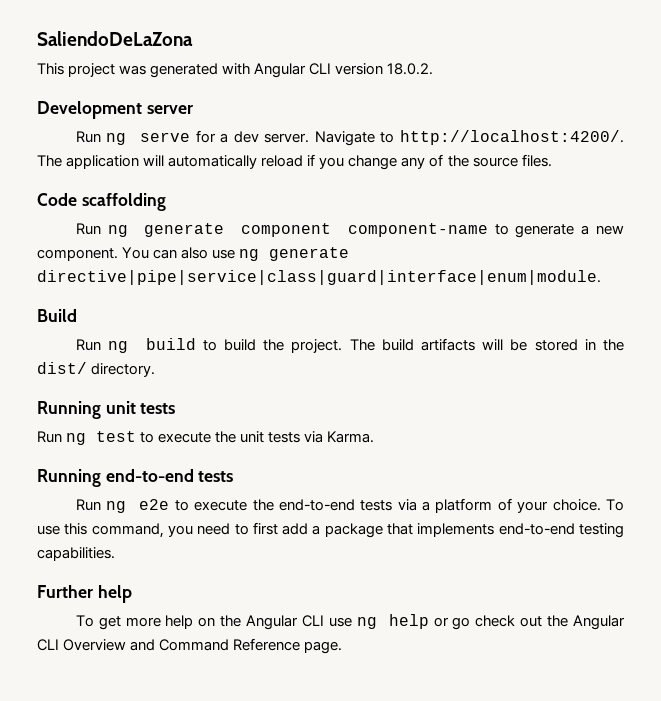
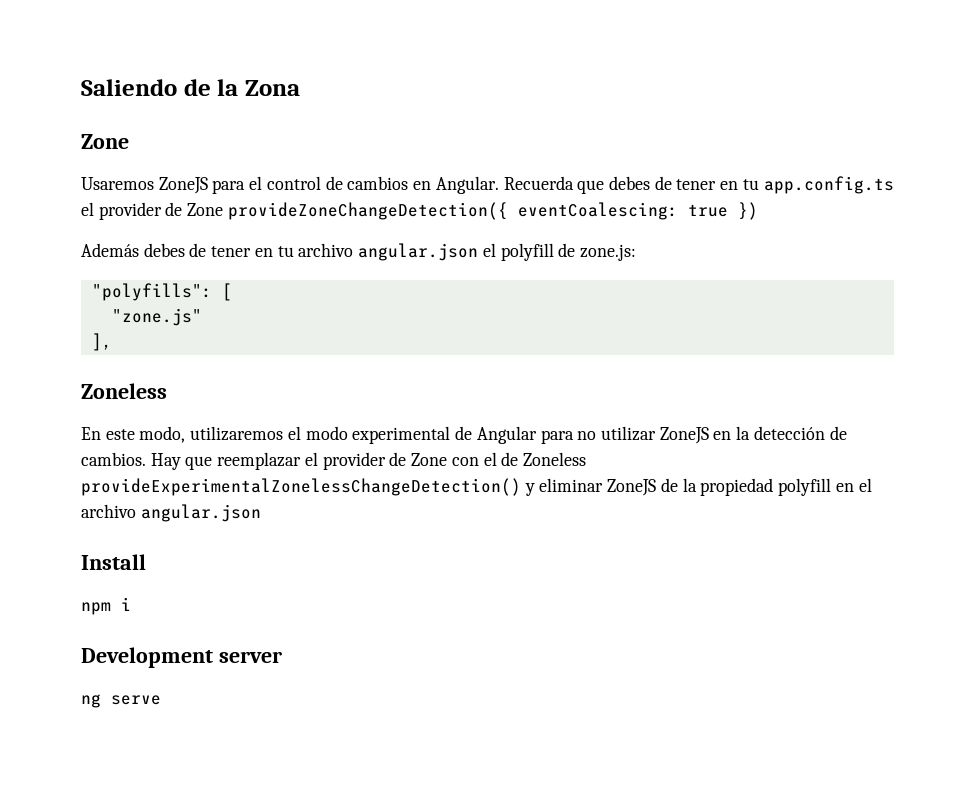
- SaliendoDeLaZona
- This project was generated with Angular CLI version 18.0.2.
+ Saliendo de la Zona
+ Zone
+ Usaremos ZoneJS para el control de cambios en Angular. Recuerda que debes de tener en tu app.config.ts el provider de Zone provideZoneChangeDetection({ eventCoalescing: true })
+ Además debes de tener en tu archivo angular.json el polyfill de zone.js:
+ "polyfills": [
+ "zone.js"
+ ],
+ Zoneless
+ En este modo, utilizaremos el modo experimental de Angular para no utilizar ZoneJS en la detección de cambios. Hay que reemplazar el provider de Zone con el de Zoneless provideExperimentalZonelessChangeDetection() y eliminar ZoneJS de la propiedad polyfill en el archivo angular.json
+ Install
+ npm i
- Run ng serve for a dev server. Navigate to http://localhost:4200/. The application will automatically reload if you change any of the source files.
- Code scaffolding
- Run ng generate component component-name to generate a new component. You can also use ng generate directive|pipe|service|class|guard|interface|enum|module.
- Build
- Run ng build to build the project. The build artifacts will be stored in the dist/ directory.
- Running unit tests
- Run ng test to execute the unit tests via Karma.
- Running end-to-end tests
- Run ng e2e to execute the end-to-end tests via a platform of your choice. To use this command, you need to first add a package that implements end-to-end testing capabilities.
- Further help
- To get more help on the Angular CLI use ng help or go check out the Angular CLI Overview and Command Reference page.
+ ng serve

